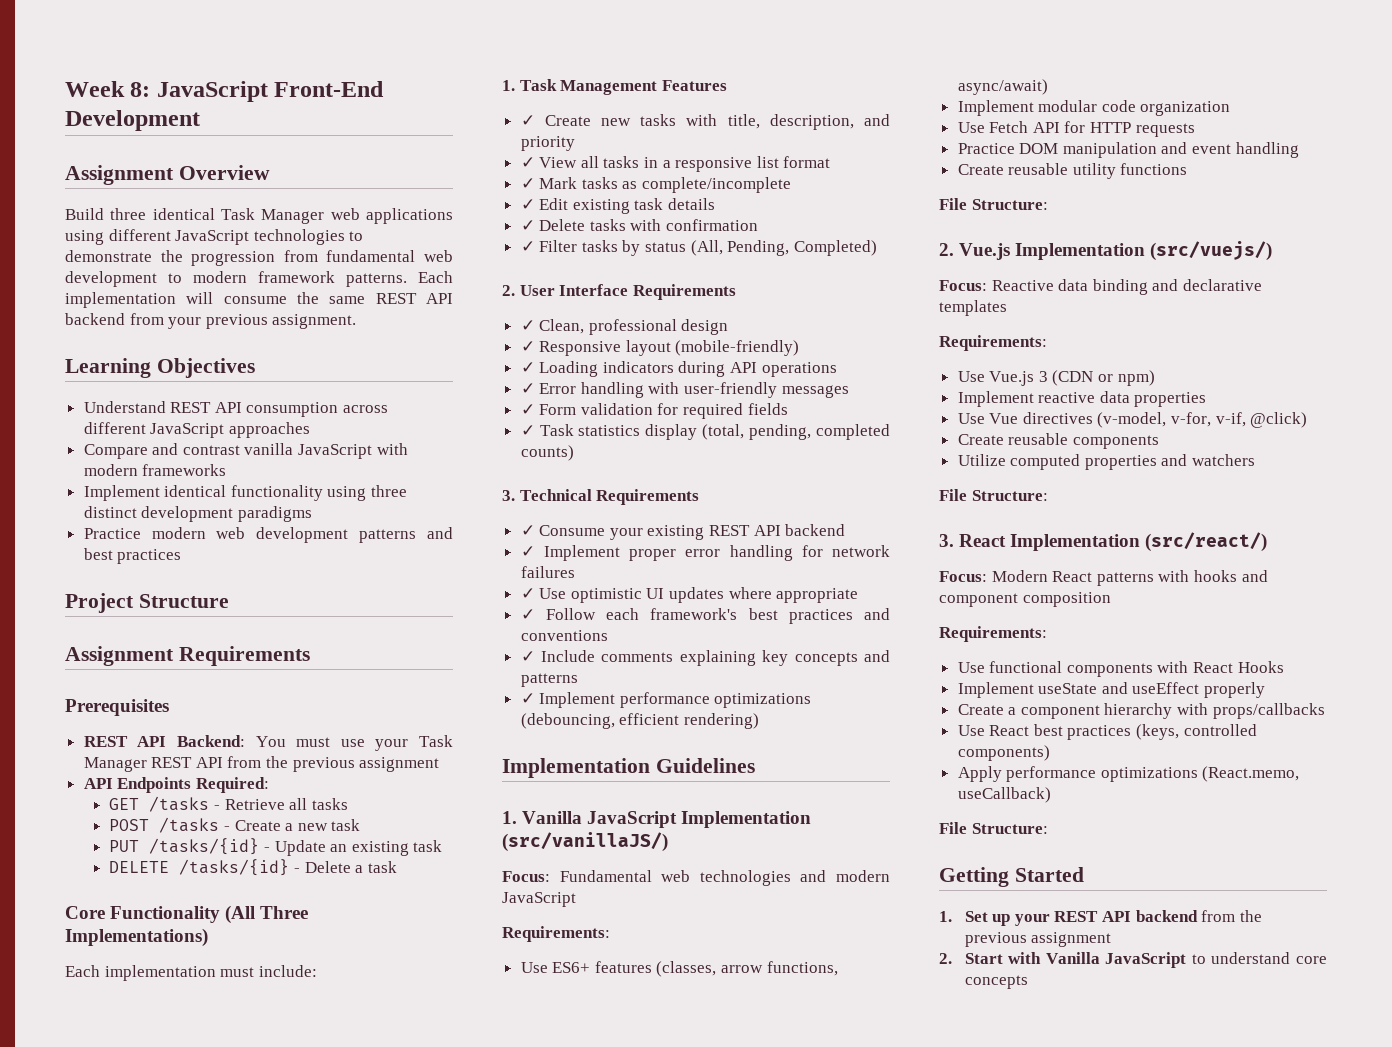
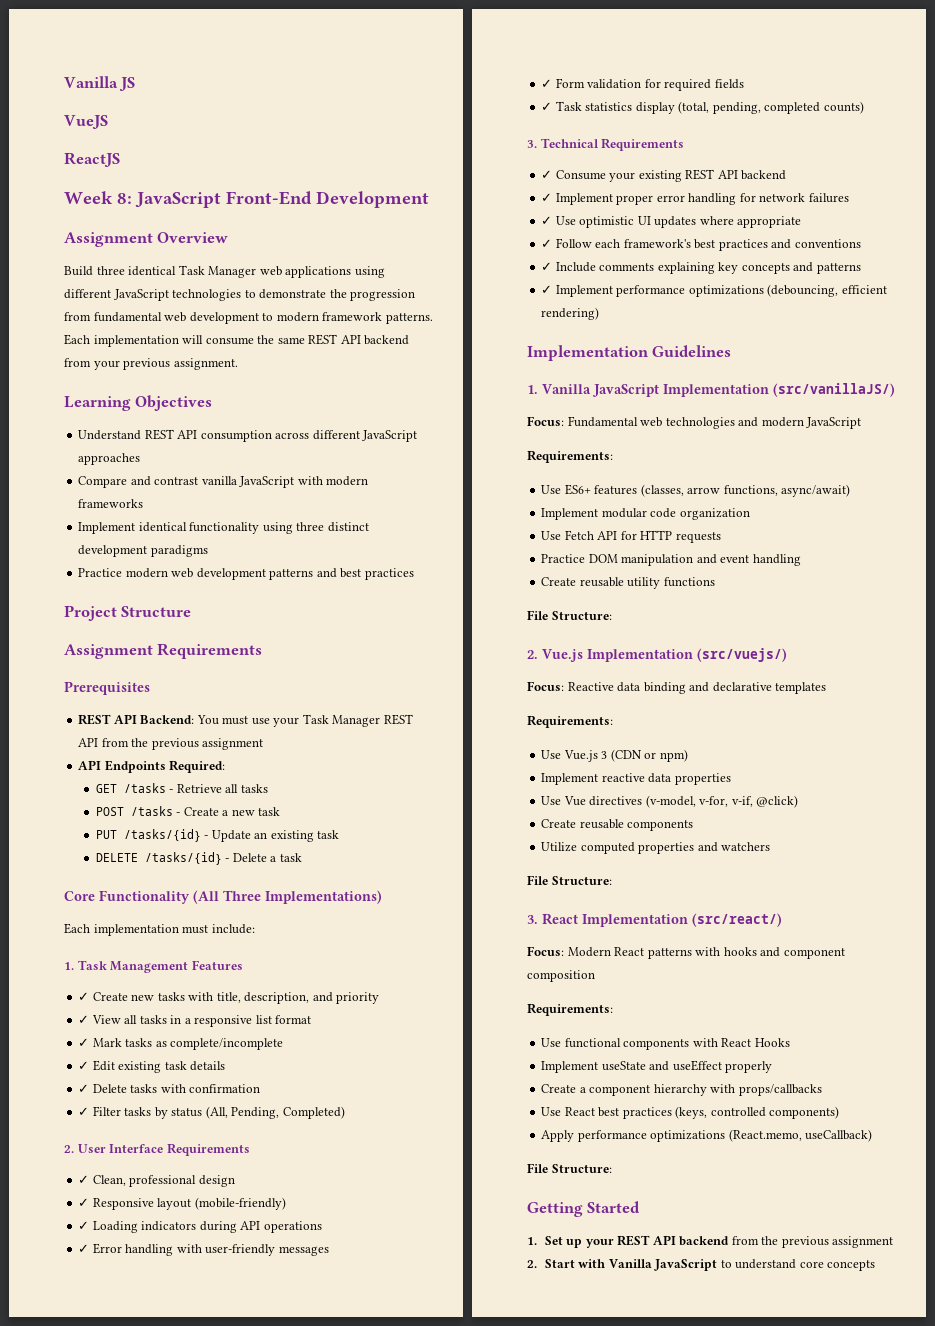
+ Vanilla JS
+ VueJS
+ ReactJS

